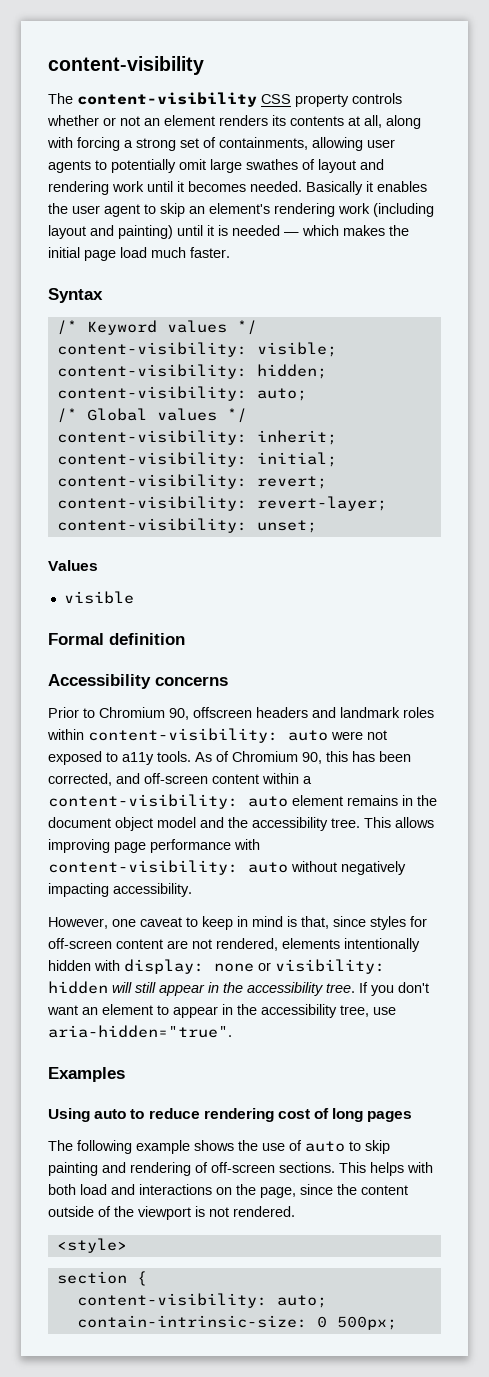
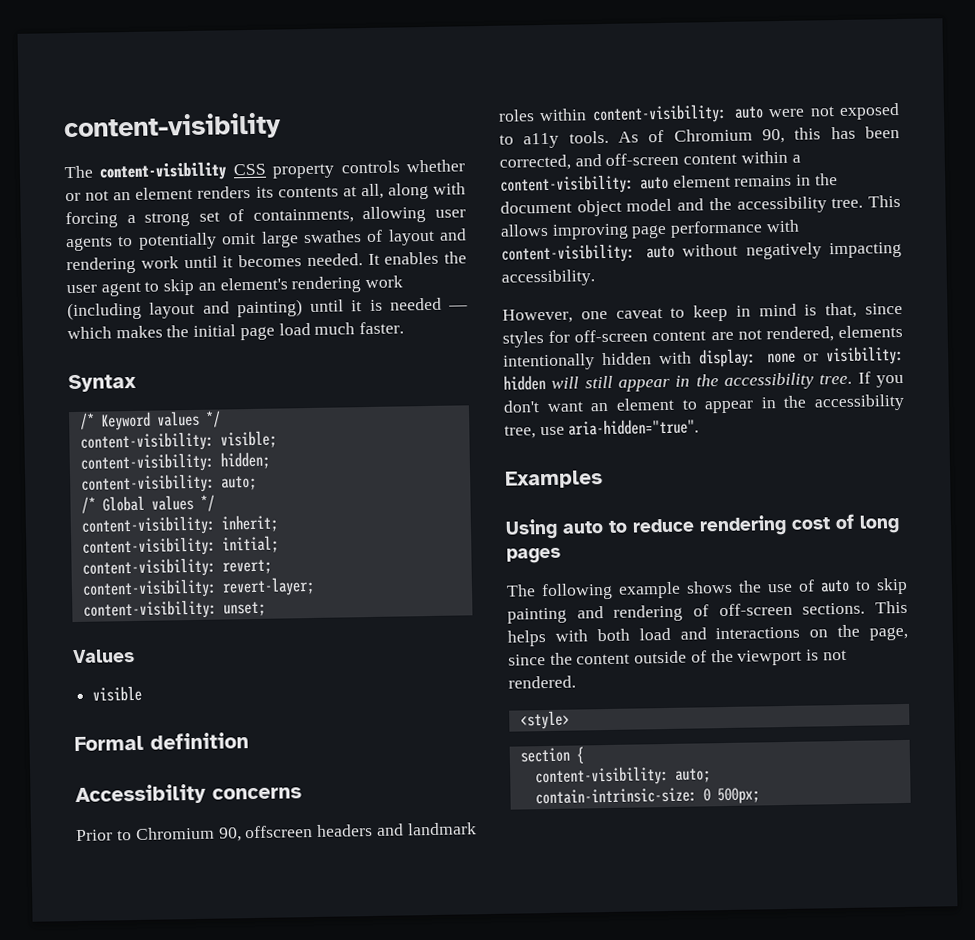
- Basically it enables the user agent to skip an element's rendering work (including layout and painting) until it is needed — which makes the initial page load much faster.
+ It enables the user agent to skip an element's rendering work (including layout and painting) until it is needed — which makes the initial page load much faster.

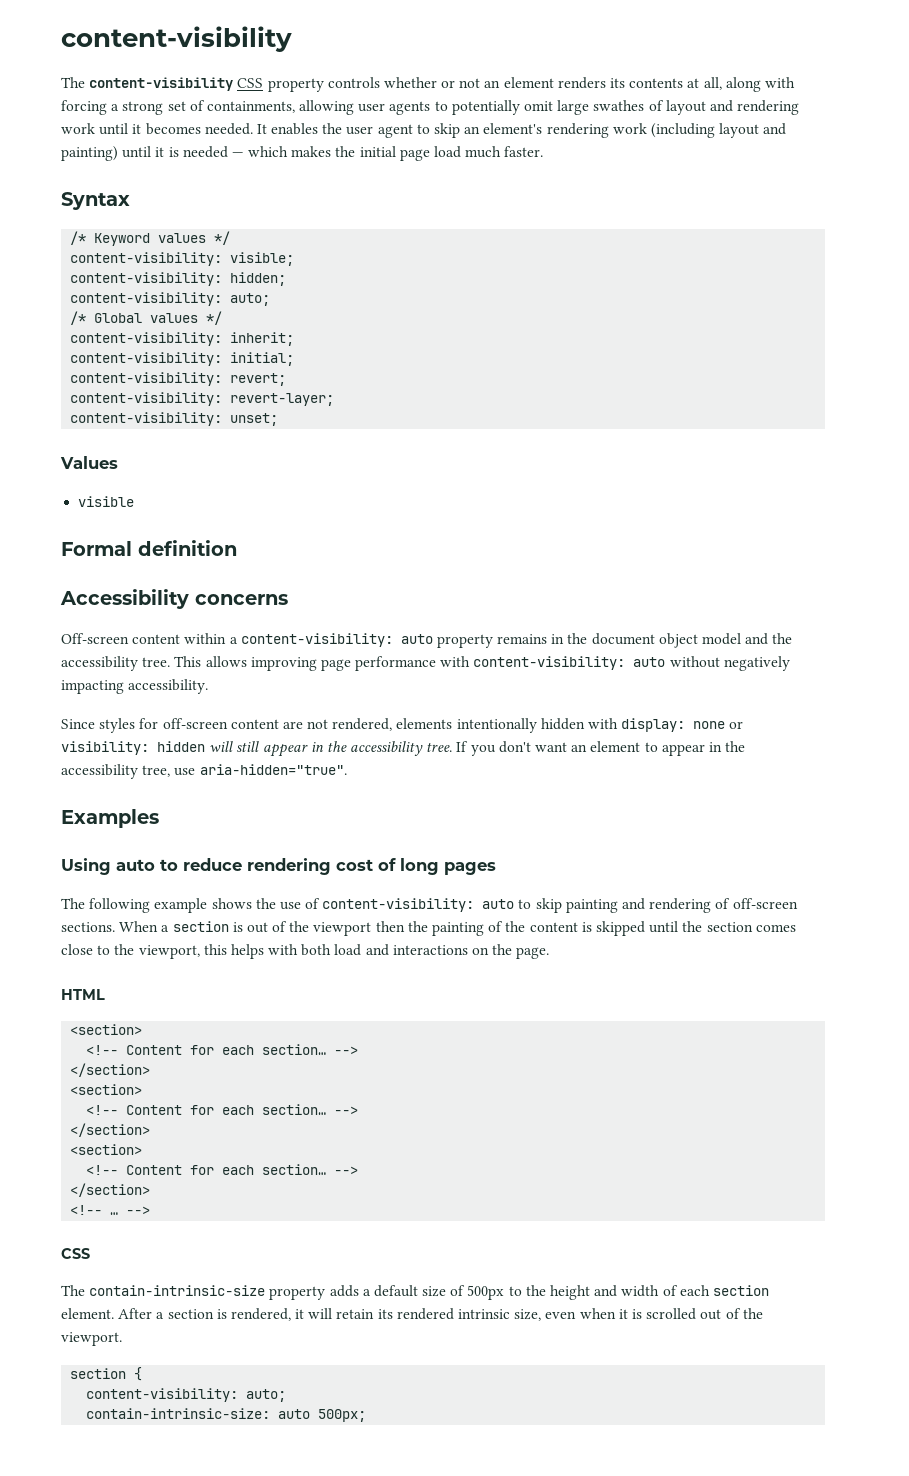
- Prior to Chromium 90, offscreen headers and landmark roles within content-visibility: auto were not exposed to a11y tools. As of Chromium 90, this has been corrected, and off-screen content within a content-visibility: auto element remains in the document object model and the accessibility tree.
+ Off-screen content within a content-visibility: auto property remains in the document object model and the accessibility tree.
- However, one caveat to keep in mind is that, since styles for off-screen content are not rendered, elements intentionally hidden with display: none or visibility: hidden will still appear in the accessibility tree.
+ Since styles for off-screen content are not rendered, elements intentionally hidden with display: none or visibility: hidden will still appear in the accessibility tree.
- The following example shows the use of auto to skip painting and rendering of off-screen sections.
+ The following example shows the use of content-visibility: auto to skip painting and rendering of off-screen sections.
- This helps with both load and interactions on the page, since the content outside of the viewport is not rendered.
- <style>
+ When a section is out of the viewport then the painting of the content is skipped until the section comes close to the viewport, this helps with both load and interactions on the page.
+ HTML
+ <section>
+ <!-- Content for each section… -->
+ </section>
+ <section>
+ <!-- Content for each section… -->
+ </section>
+ <section>
+ <!-- Content for each section… -->
+ </section>
+ <!-- … -->
+ CSS
+ The contain-intrinsic-size property adds a default size of 500px to the height and width of each section element. After a section is rendered, it will retain its rendered intrinsic size, even when it is scrolled out of the viewport.
- contain-intrinsic-size: 0 500px;
+ contain-intrinsic-size: auto 500px;

